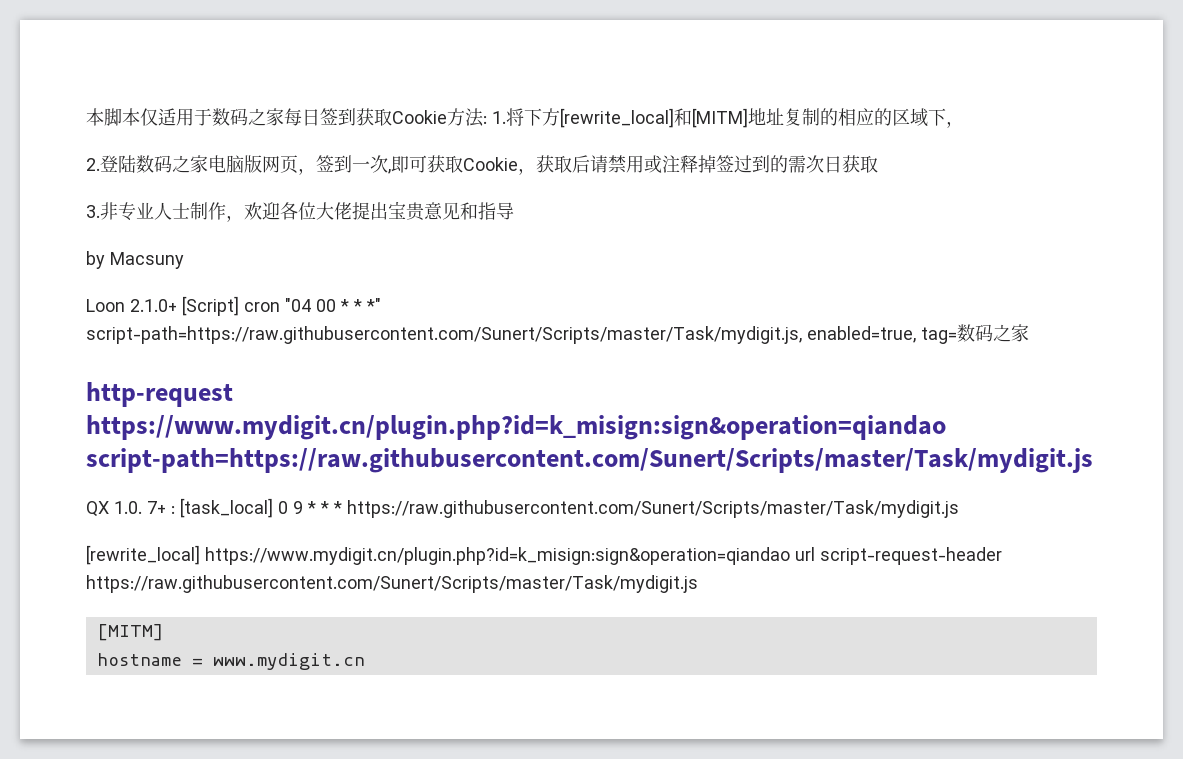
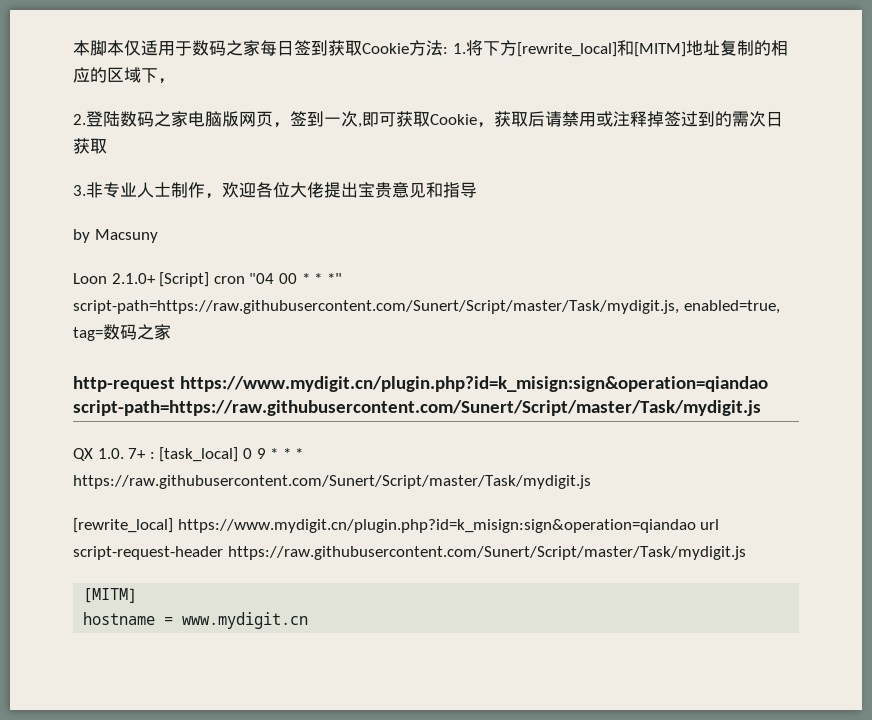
- Loon 2.1.0+ [Script] cron "04 00 * * *" script-path=https://raw.githubusercontent.com/Sunert/Scripts/master/Task/mydigit.js, enabled=true, tag=数码之家
+ Loon 2.1.0+ [Script] cron "04 00 * * *" script-path=https://raw.githubusercontent.com/Sunert/Script/master/Task/mydigit.js, enabled=true, tag=数码之家
- http-request https://www.mydigit.cn/plugin.php?id=k_misign:sign&operation=qiandao script-path=https://raw.githubusercontent.com/Sunert/Scripts/master/Task/mydigit.js
+ http-request https://www.mydigit.cn/plugin.php?id=k_misign:sign&operation=qiandao script-path=https://raw.githubusercontent.com/Sunert/Script/master/Task/mydigit.js
- QX 1.0. 7+ : [task_local] 0 9 * * * https://raw.githubusercontent.com/Sunert/Scripts/master/Task/mydigit.js
+ QX 1.0. 7+ : [task_local] 0 9 * * * https://raw.githubusercontent.com/Sunert/Script/master/Task/mydigit.js
- [rewrite_local] https://www.mydigit.cn/plugin.php?id=k_misign:sign&operation=qiandao url script-request-header https://raw.githubusercontent.com/Sunert/Scripts/master/Task/mydigit.js
+ [rewrite_local] https://www.mydigit.cn/plugin.php?id=k_misign:sign&operation=qiandao url script-request-header https://raw.githubusercontent.com/Sunert/Script/master/Task/mydigit.js

